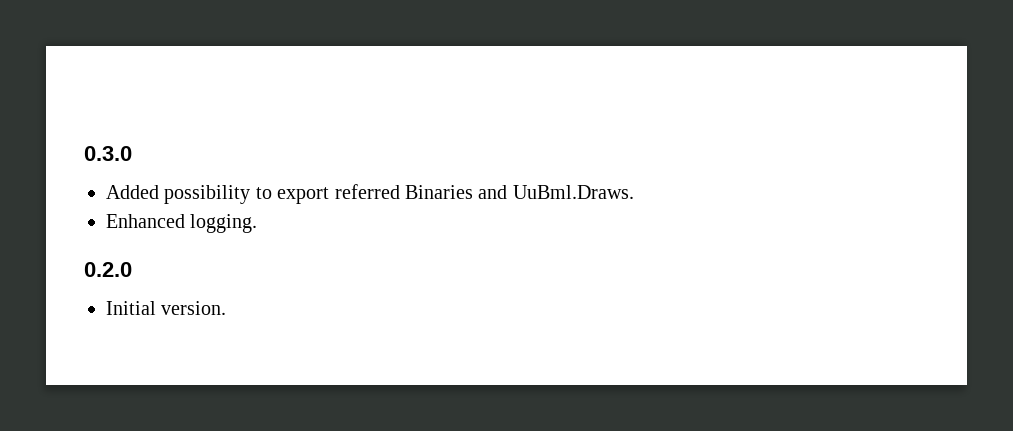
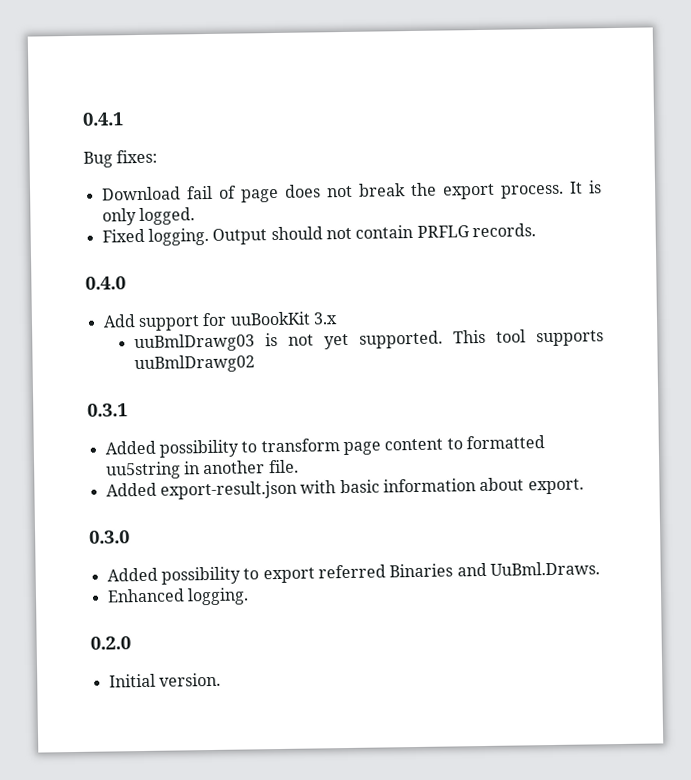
+ 0.4.1
+ Bug fixes:
+ Download fail of page does not break the export process. It is only logged.
+ Fixed logging. Output should not contain PRFLG records.
+ 0.4.0
+ Add support for uuBookKit 3.x
+ uuBmlDrawg03 is not yet supported. This tool supports uuBmlDrawg02
+ 0.3.1
+ Added possibility to transform page content to formatted uu5string in another file.
+ Added export-result.json with basic information about export.

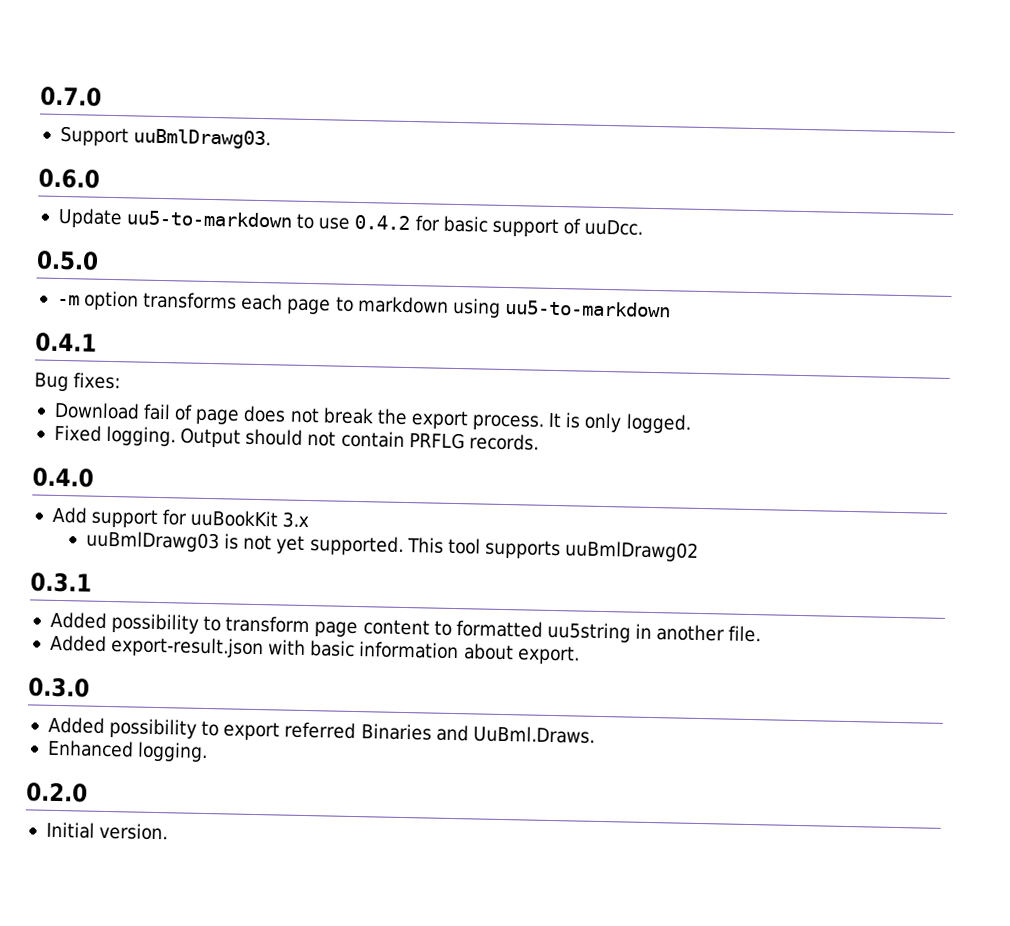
+ 0.7.0
+ Support uuBmlDrawg03.
+ 0.6.0
+ Update uu5-to-markdown to use 0.4.2 for basic support of uuDcc.
+ 0.5.0
+ -m option transforms each page to markdown using uu5-to-markdown

